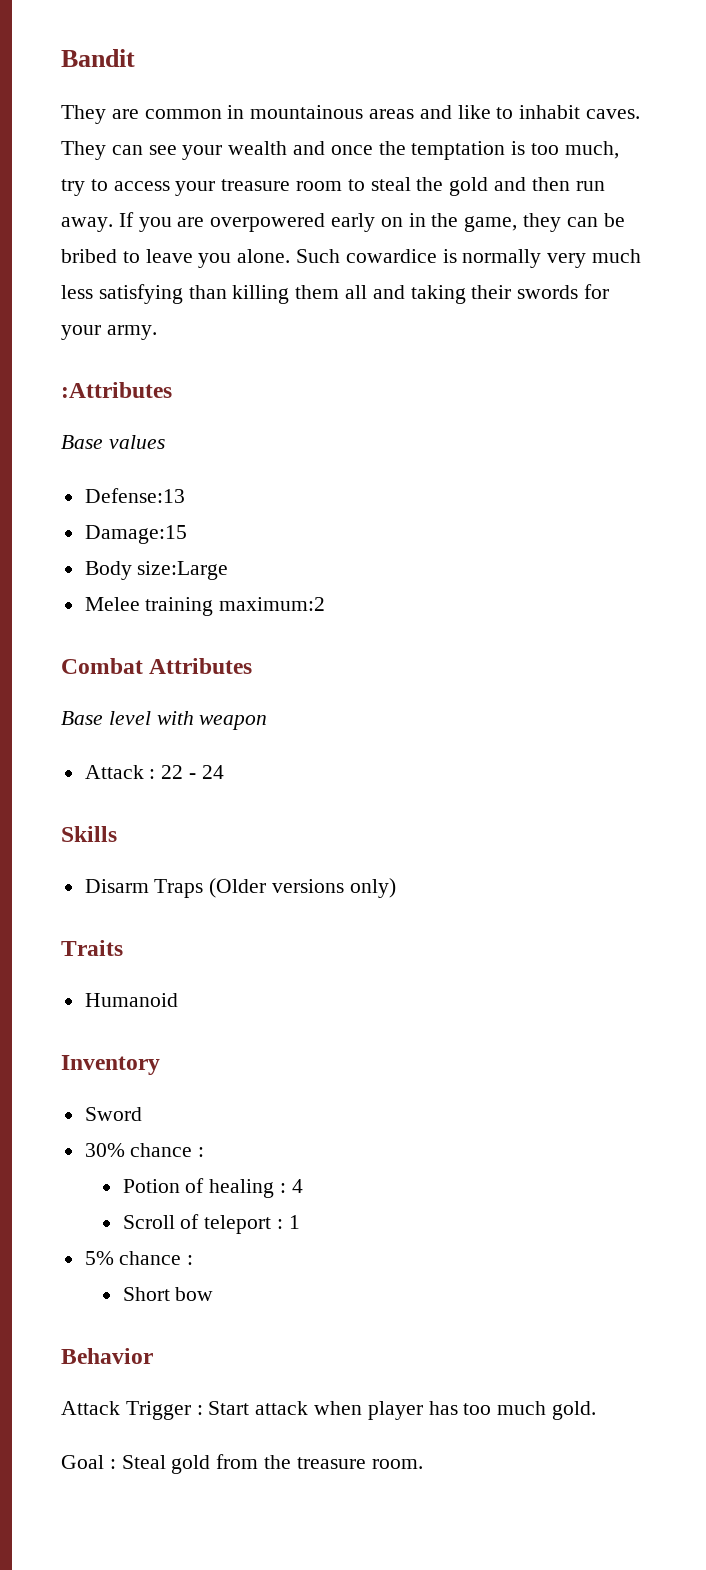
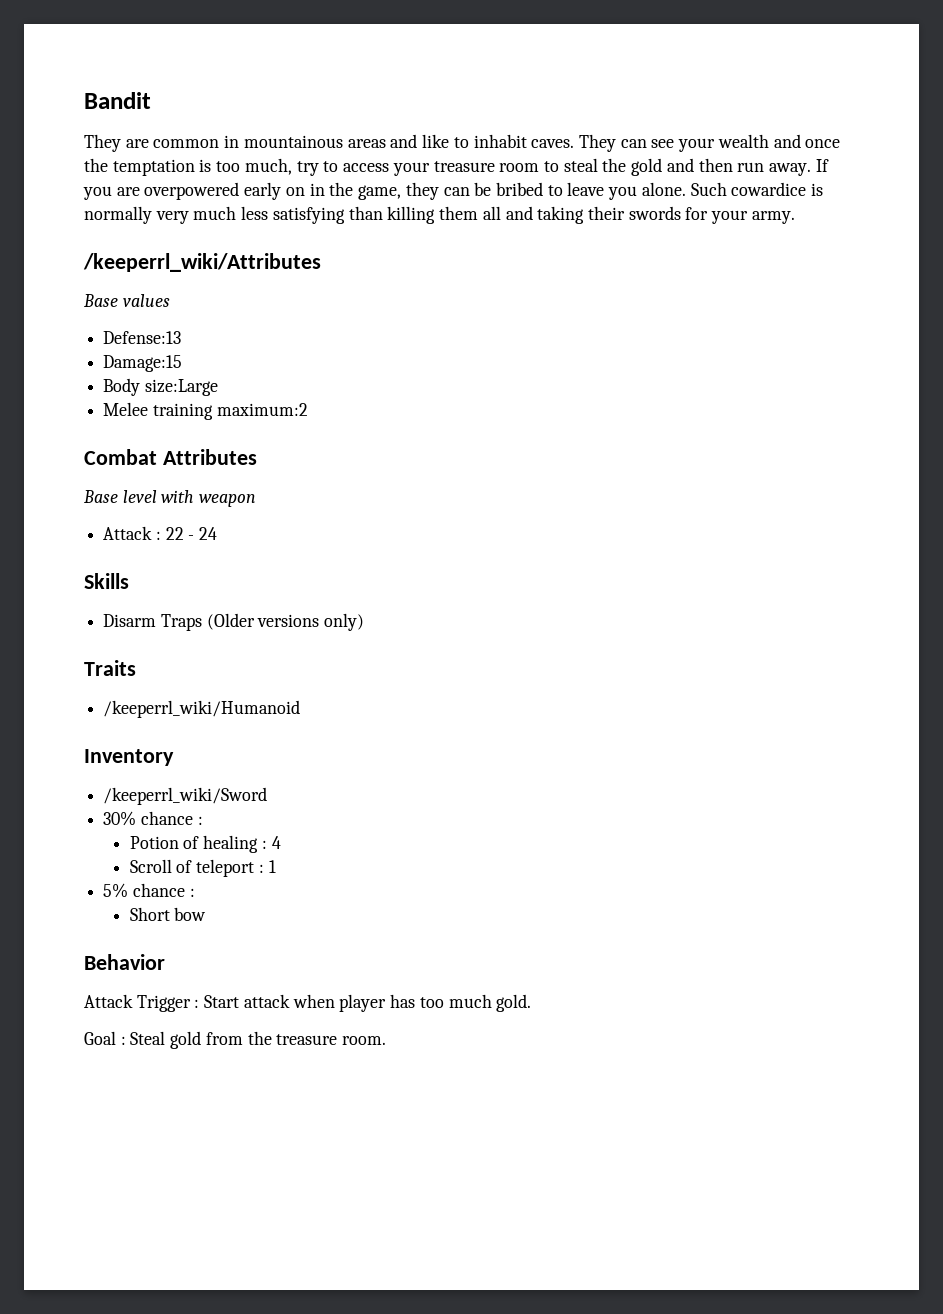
- :Attributes
+ /keeperrl_wiki/Attributes
- Humanoid
+ /keeperrl_wiki/Humanoid
- Sword
+ /keeperrl_wiki/Sword

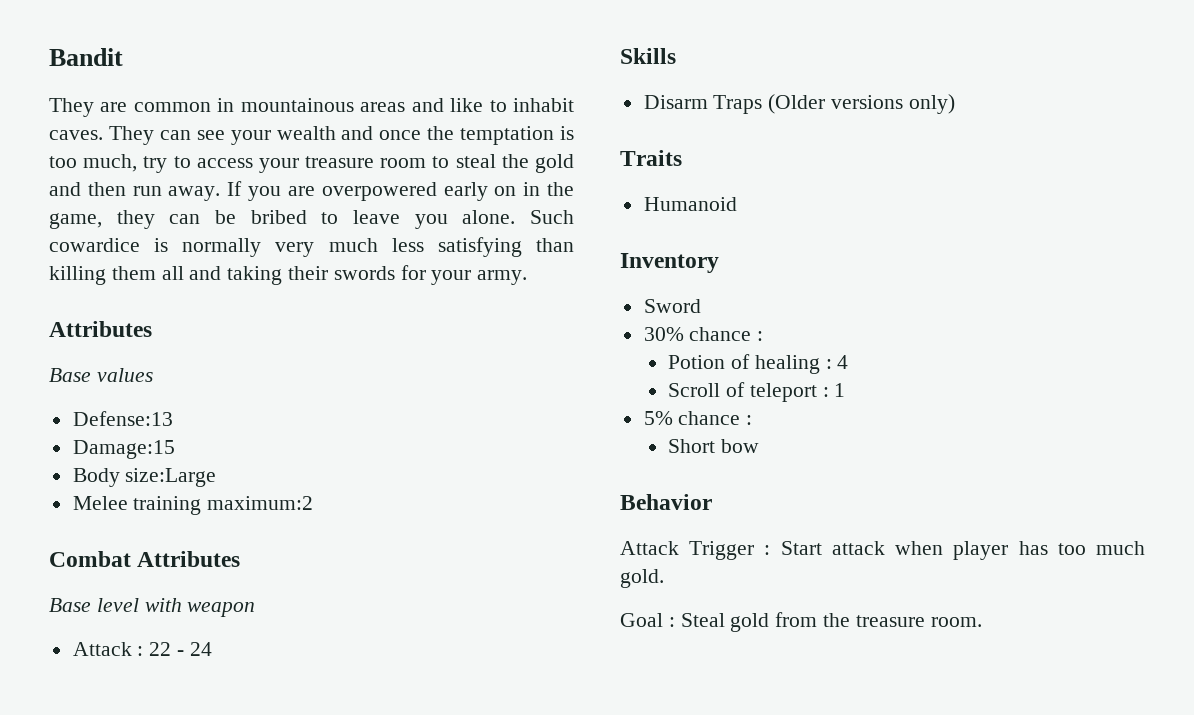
  Such cowardice is normally very much less satisfying than killing them all and taking their swords for your army.
- /keeperrl_wiki/Attributes
+ Attributes
- /keeperrl_wiki/Humanoid
+ Humanoid
- /keeperrl_wiki/Sword
+ Sword

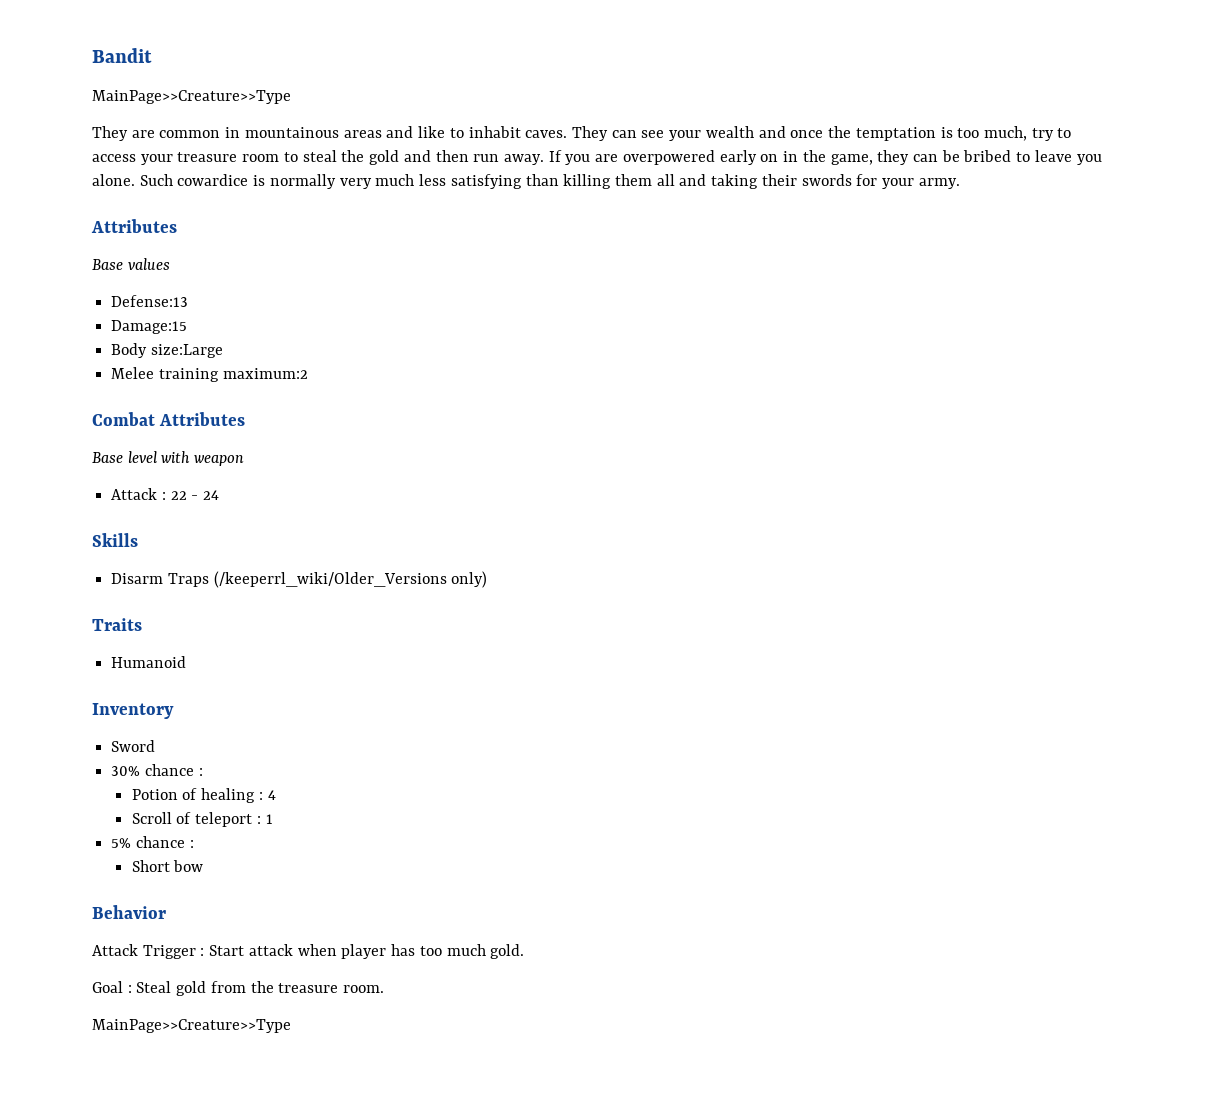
  Bandit
+ MainPage>>Creature>>Type
- Disarm Traps (Older versions only)
+ Disarm Traps (/keeperrl_wiki/Older_Versions only)
  Goal : Steal gold from the treasure room.
+ MainPage>>Creature>>Type

